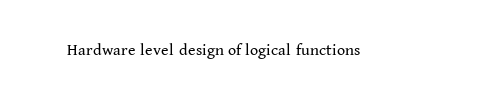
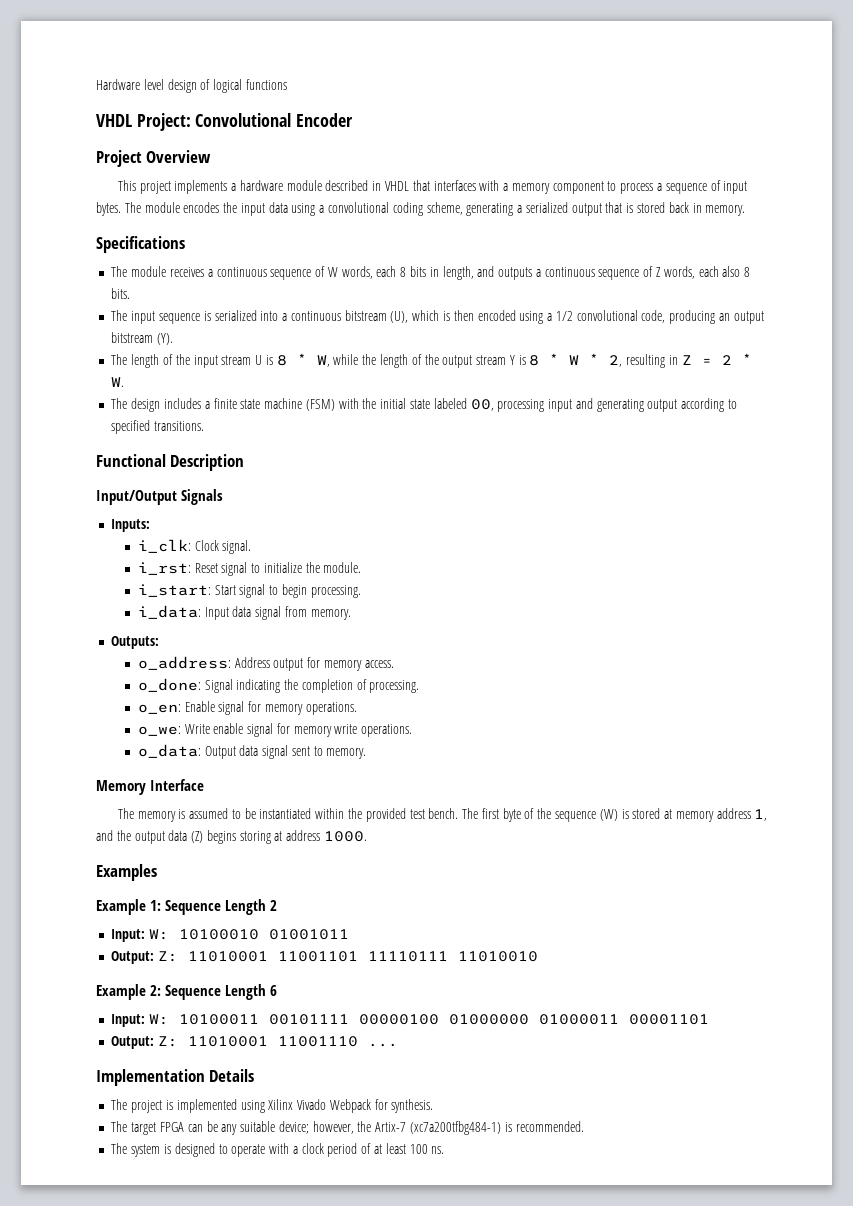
+ VHDL Project: Convolutional Encoder
+ Project Overview
+ This project implements a hardware module described in VHDL that interfaces with a memory component to process a sequence of input bytes. The module encodes the input data using a convolutional coding scheme, generating a serialized output that is stored back in memory.
+ Specifications
+ The module receives a continuous sequence of W words, each 8 bits in length, and outputs a continuous sequence of Z words, each also 8 bits.
+ The input sequence is serialized into a continuous bitstream (U), which is then encoded using a 1/2 convolutional code, producing an output bitstream (Y).
+ The length of the input stream U is 8 * W, while the length of the output stream Y is 8 * W * 2, resulting in Z = 2 * W.
+ The design includes a finite state machine (FSM) with the initial state labeled 00, processing input and generating output according to specified transitions.
+ Functional Description
+ Input/Output Signals
+ Inputs:
+ i_clk: Clock signal.
+ i_rst: Reset signal to initialize the module.
+ i_start: Start signal to begin processing.
+ i_data: Input data signal from memory.
+ Outputs:
+ o_address: Address output for memory access.
+ o_done: Signal indicating the completion of processing.
+ o_en: Enable signal for memory operations.
+ o_we: Write enable signal for memory write operations.
+ o_data: Output data signal sent to memory.
+ Memory Interface
+ The memory is assumed to be instantiated within the provided test bench. The first byte of the sequence (W) is stored at memory address 1, and the output data (Z) begins storing at address 1000.
+ Examples
+ Example 1: Sequence Length 2
+ Input: W: 10100010 01001011
+ Output: Z: 11010001 11001101 11110111 11010010
+ Example 2: Sequence Length 6
+ Input: W: 10100011 00101111 00000100 01000000 01000011 00001101
+ Output: Z: 11010001 11001110 ...
+ Implementation Details
+ The project is implemented using Xilinx Vivado Webpack for synthesis.
+ The target FPGA can be any suitable device; however, the Artix-7 (xc7a200tfbg484-1) is recommended.
+ The system is designed to operate with a clock period of at least 100 ns.

